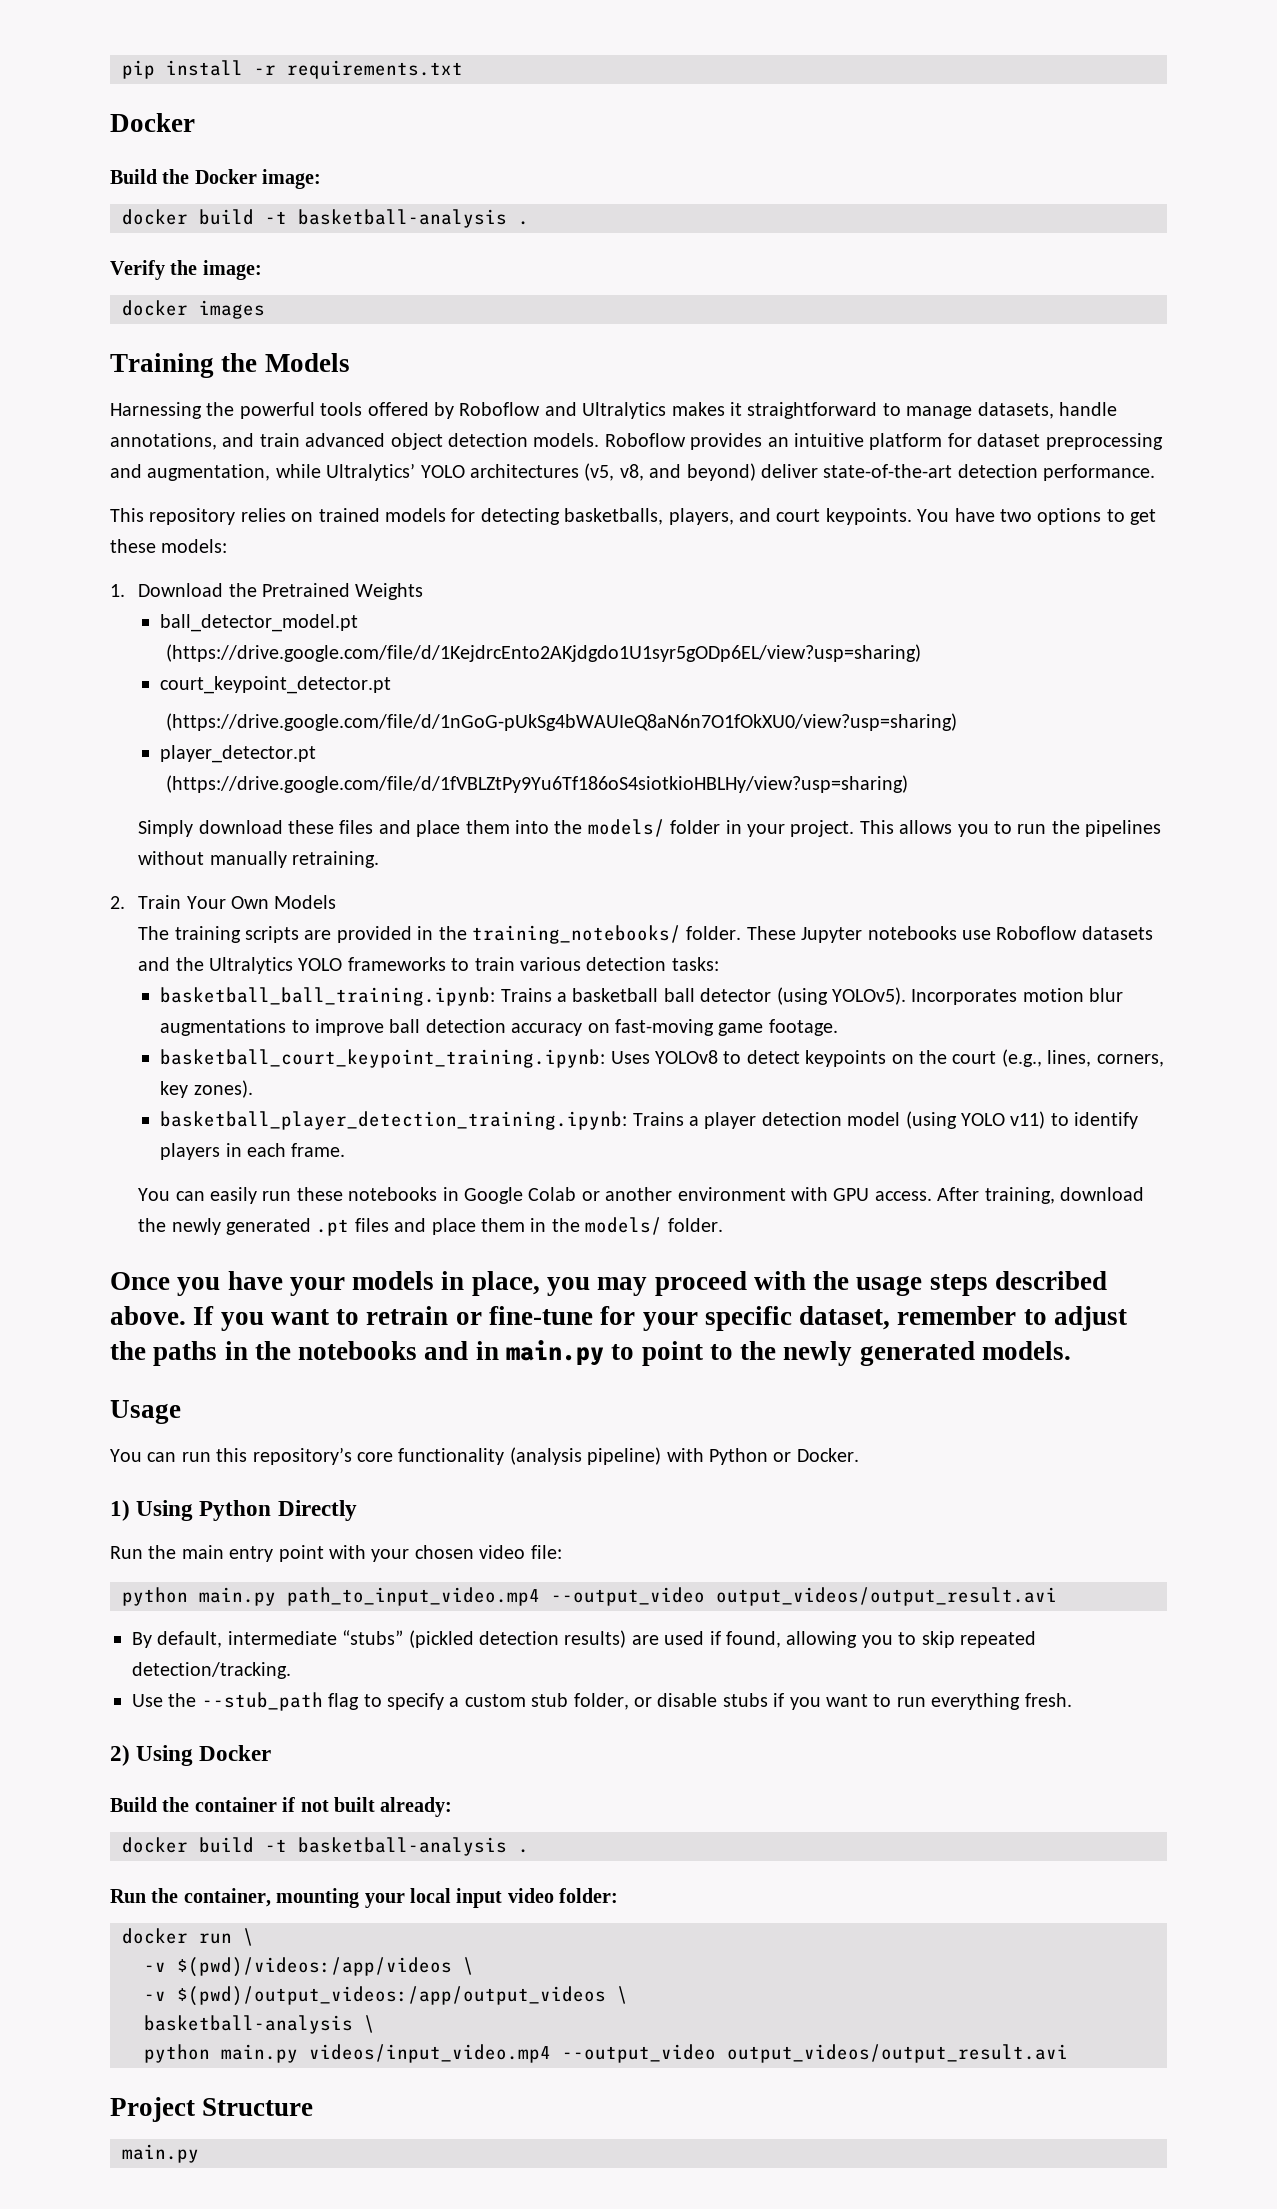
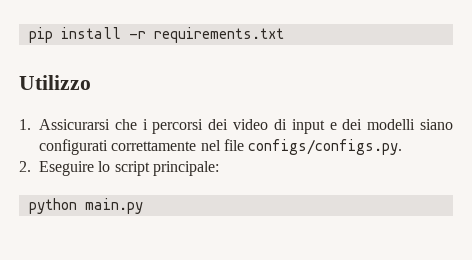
  pip install -r requirements.txt
- Docker
- Build the Docker image:
- docker build -t basketball-analysis .
- Verify the image:
- docker images
- Training the Models
- Harnessing the powerful tools offered by Roboflow and Ultralytics makes it straightforward to manage datasets, handle annotations, and train advanced object detection models. Roboflow provides an intuitive platform for dataset preprocessing and augmentation, while Ultralytics’ YOLO architectures (v5, v8, and beyond) deliver state-of-the-art detection performance.
- This repository relies on trained models for detecting basketballs, players, and court keypoints. You have two options to get these models:
- 1. Download the Pretrained Weights
- ball_detector_model.pt
- (https://drive.google.com/file/d/1KejdrcEnto2AKjdgdo1U1syr5gODp6EL/view?usp=sharing)
- court_keypoint_detector.pt
- (https://drive.google.com/file/d/1nGoG-pUkSg4bWAUIeQ8aN6n7O1fOkXU0/view?usp=sharing)
- player_detector.pt
- (https://drive.google.com/file/d/1fVBLZtPy9Yu6Tf186oS4siotkioHBLHy/view?usp=sharing)
- Simply download these files and place them into the models/ folder in your project. This allows you to run the pipelines without manually retraining.
- 2. Train Your Own Models
- The training scripts are provided in the training_notebooks/ folder. These Jupyter notebooks use Roboflow datasets and the Ultralytics YOLO frameworks to train various detection tasks:
- basketball_ball_training.ipynb: Trains a basketball ball detector (using YOLOv5). Incorporates motion blur augmentations to improve ball detection accuracy on fast-moving game footage.
- basketball_court_keypoint_training.ipynb: Uses YOLOv8 to detect keypoints on the court (e.g., lines, corners, key zones).
- basketball_player_detection_training.ipynb: Trains a player detection model (using YOLO v11) to identify players in each frame.
- You can easily run these notebooks in Google Colab or another environment with GPU access. After training, download the newly generated .pt files and place them in the models/ folder.
- Once you have your models in place, you may proceed with the usage steps described above. If you want to retrain or fine-tune for your specific dataset, remember to adjust the paths in the notebooks and in main.py to point to the newly generated models.
- Usage
- You can run this repository’s core functionality (analysis pipeline) with Python or Docker.
- 1) Using Python Directly
- Run the main entry point with your chosen video file:
- python main.py path_to_input_video.mp4 --output_video output_videos/output_result.avi
- By default, intermediate “stubs” (pickled detection results) are used if found, allowing you to skip repeated detection/tracking.
- Use the --stub_path flag to specify a custom stub folder, or disable stubs if you want to run everything fresh.
- 2) Using Docker
- Build the container if not built already:
- docker build -t basketball-analysis .
- Run the container, mounting your local input video folder:
- docker run \
- -v $(pwd)/videos:/app/videos \
- -v $(pwd)/output_videos:/app/output_videos \
- basketball-analysis \
- python main.py videos/input_video.mp4 --output_video output_videos/output_result.avi
- Project Structure
- main.py
+ Utilizzo
+ 1. Assicurarsi che i percorsi dei video di input e dei modelli siano configurati correttamente nel file configs/configs.py.
+ 2. Eseguire lo script principale:
+ python main.py

